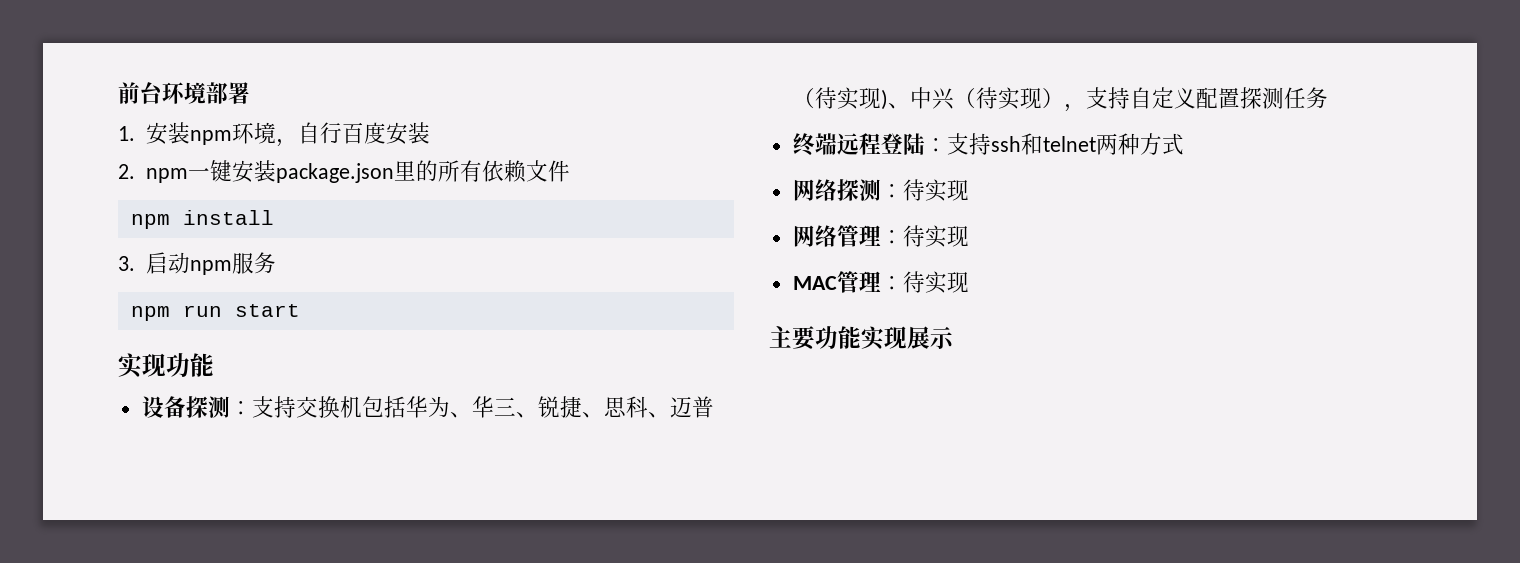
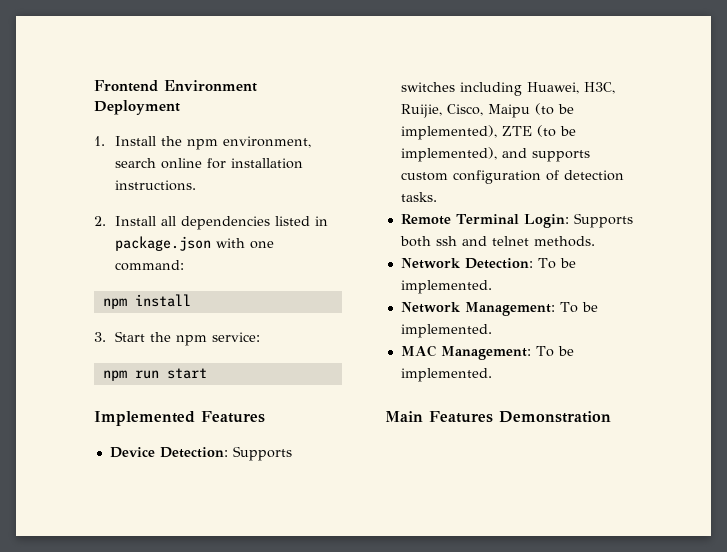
- 前台环境部署
- 1.安装npm环境，自行百度安装
- 2. npm一键安装package.json里的所有依赖文件
+ Frontend Environment Deployment
+ 1. Install the npm environment, search online for installation instructions.
+ 2. Install all dependencies listed in package.json with one command:
- 3.启动npm服务
+ 3. Start the npm service:
- 实现功能
- 设备探测：支持交换机包括华为、华三、锐捷、思科、迈普（待实现)、中兴（待实现），支持自定义配置探测任务
- 终端远程登陆：支持ssh和telnet两种方式
- 网络探测：待实现
- 网络管理：待实现
- MAC管理：待实现
- 主要功能实现展示
+ Implemented Features
+ Device Detection: Supports switches including Huawei, H3C, Ruijie, Cisco, Maipu (to be implemented), ZTE (to be implemented), and supports custom configuration of detection tasks.
+ Remote Terminal Login: Supports both ssh and telnet methods.
+ Network Detection: To be implemented.
+ Network Management: To be implemented.
+ MAC Management: To be implemented.
+ Main Features Demonstration

